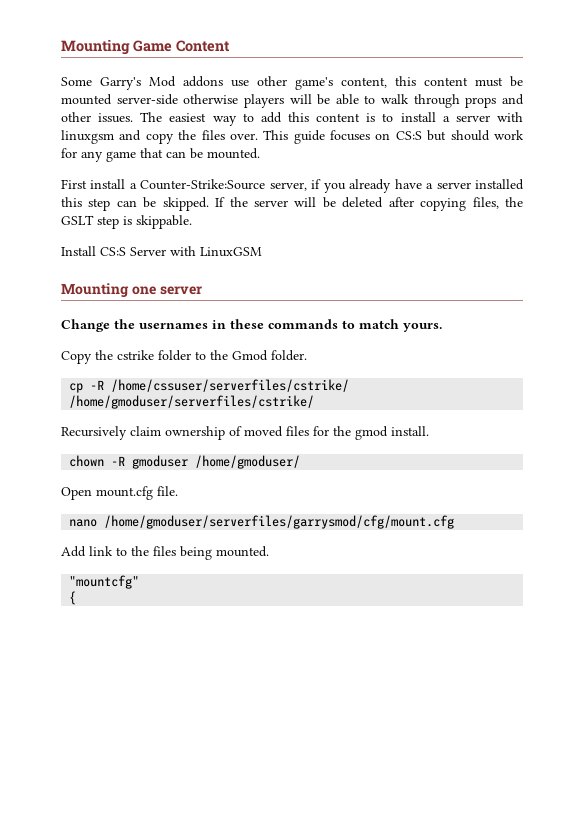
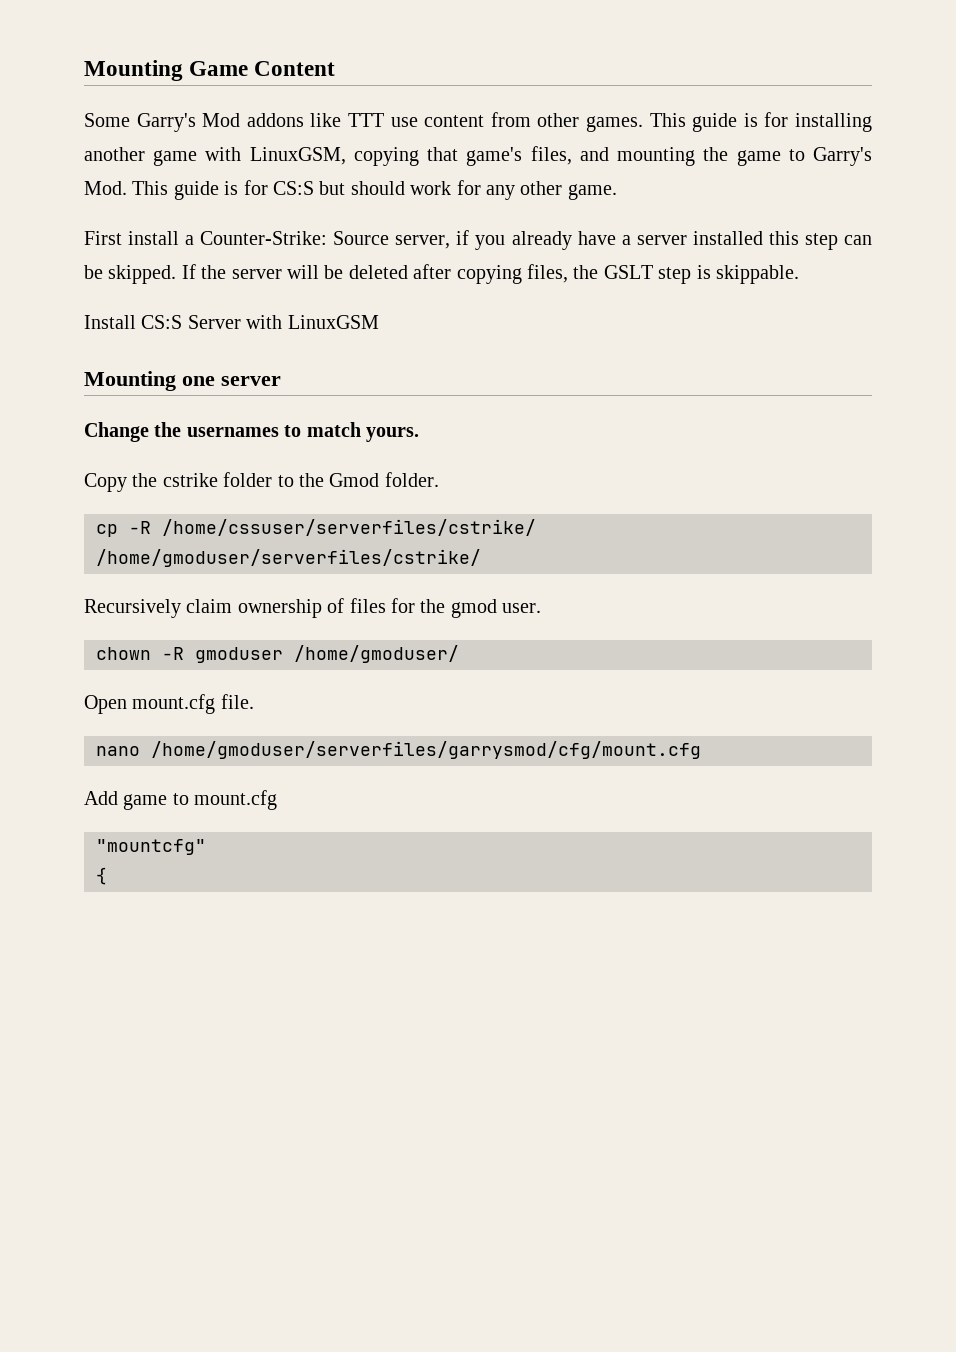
- Some Garry's Mod addons use other game's content, this content must be mounted server-side otherwise players will be able to walk through props and other issues. The easiest way to add this content is to install a server with linuxgsm and copy the files over. This guide focuses on CS:S but should work for any game that can be mounted.
+ Some Garry's Mod addons like TTT use content from other games. This guide is for installing another game with LinuxGSM, copying that game's files, and mounting the game to Garry's Mod. This guide is for CS:S but should work for any other game.
- First install a Counter-Strike:Source server, if you already have a server installed this step can be skipped.
+ First install a Counter-Strike: Source server, if you already have a server installed this step can be skipped.
- Change the usernames in these commands to match yours.
+ Change the usernames to match yours.
- Recursively claim ownership of moved files for the gmod install.
+ Recursively claim ownership of files for the gmod user.
- Add link to the files being mounted.
+ Add game to mount.cfg

